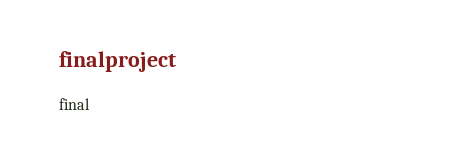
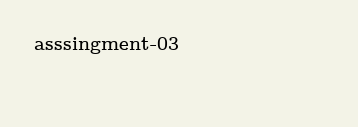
- finalproject
- final
+ asssingment-03

